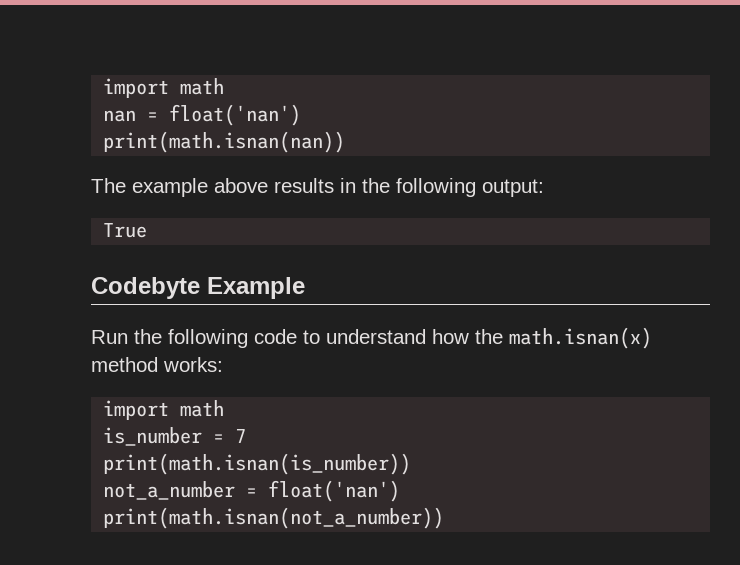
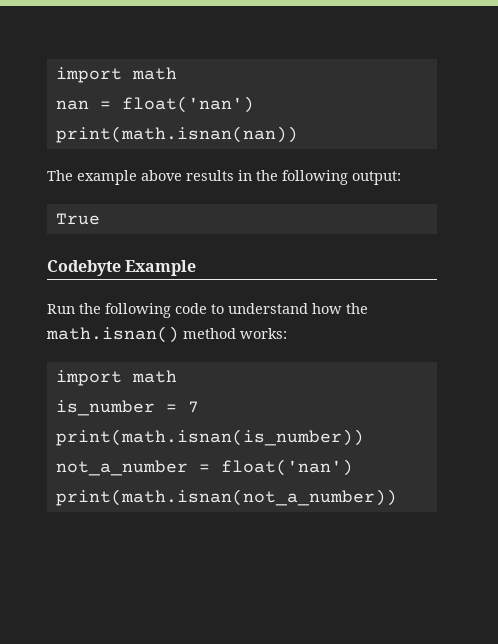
- Run the following code to understand how the math.isnan(x) method works:
+ Run the following code to understand how the math.isnan() method works:

